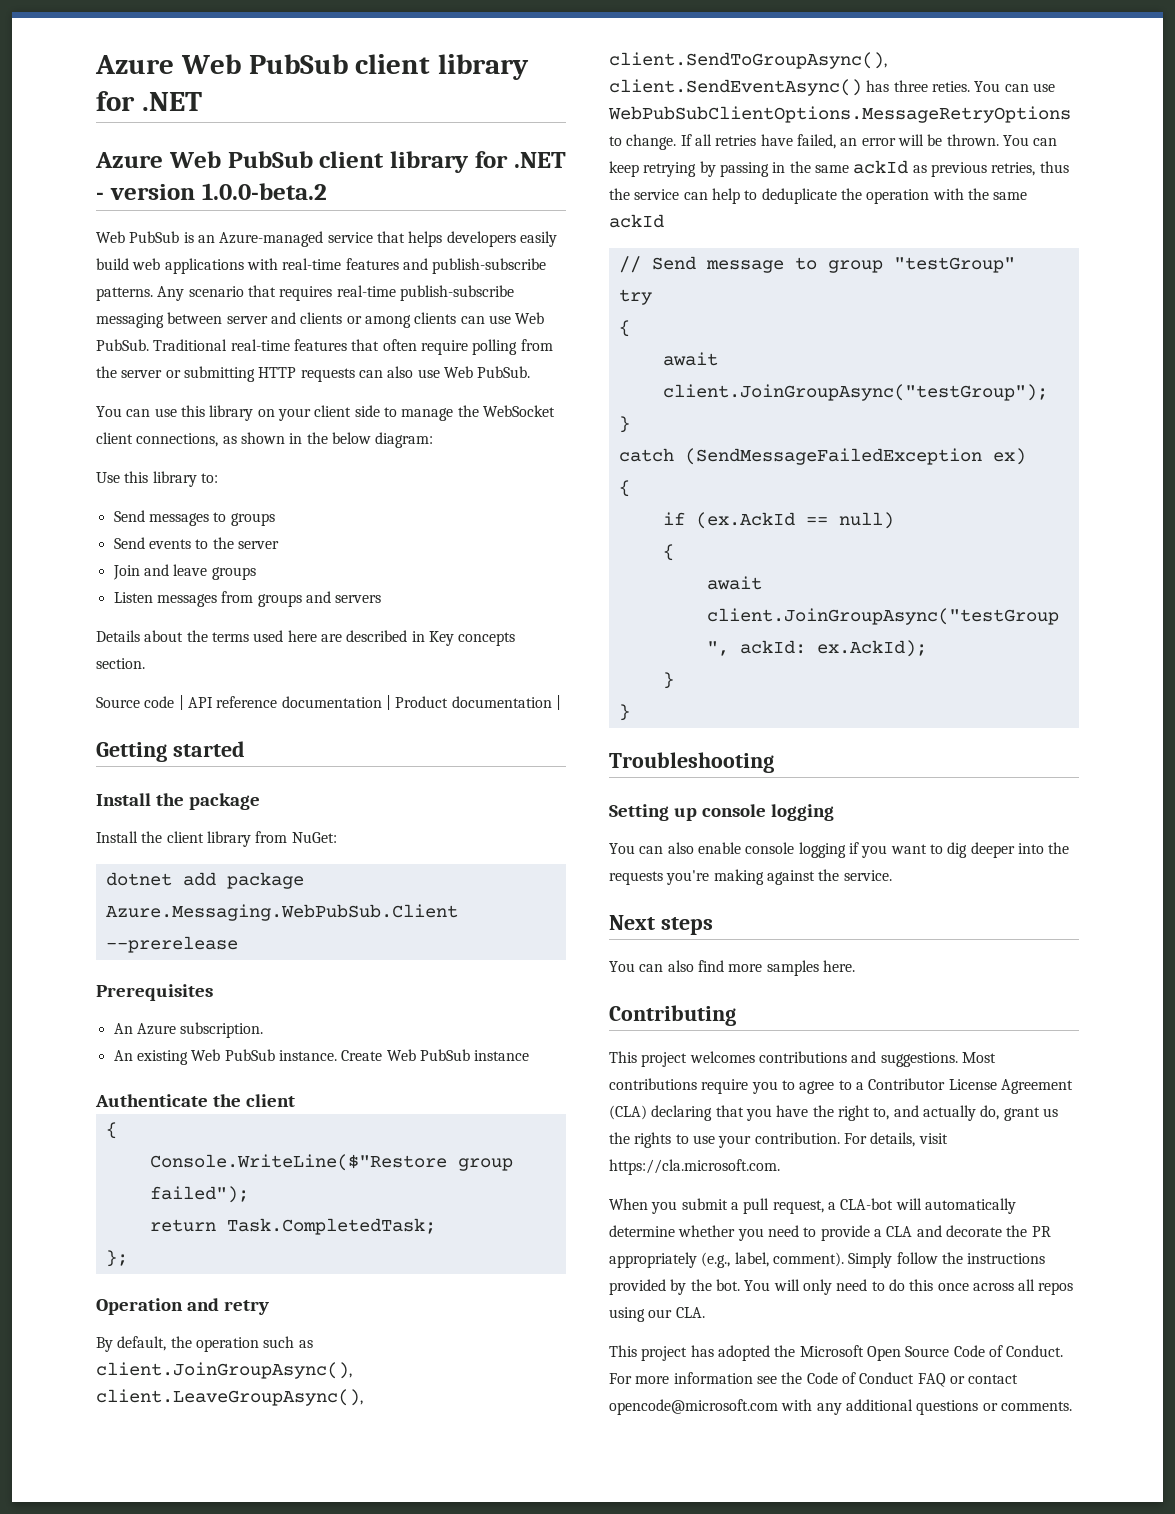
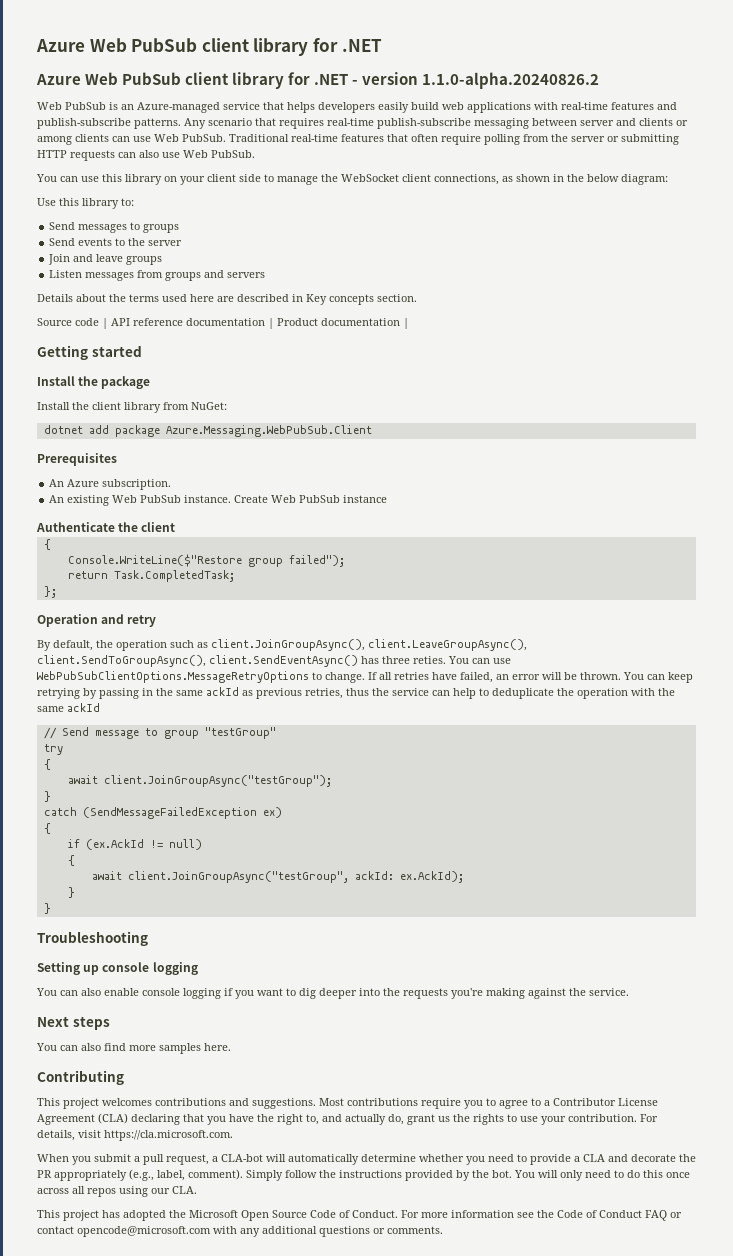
- Azure Web PubSub client library for .NET - version 1.0.0-beta.2
+ Azure Web PubSub client library for .NET - version 1.1.0-alpha.20240826.2
- dotnet add package Azure.Messaging.WebPubSub.Client --prerelease
+ dotnet add package Azure.Messaging.WebPubSub.Client
- if (ex.AckId == null)
+ if (ex.AckId != null)

